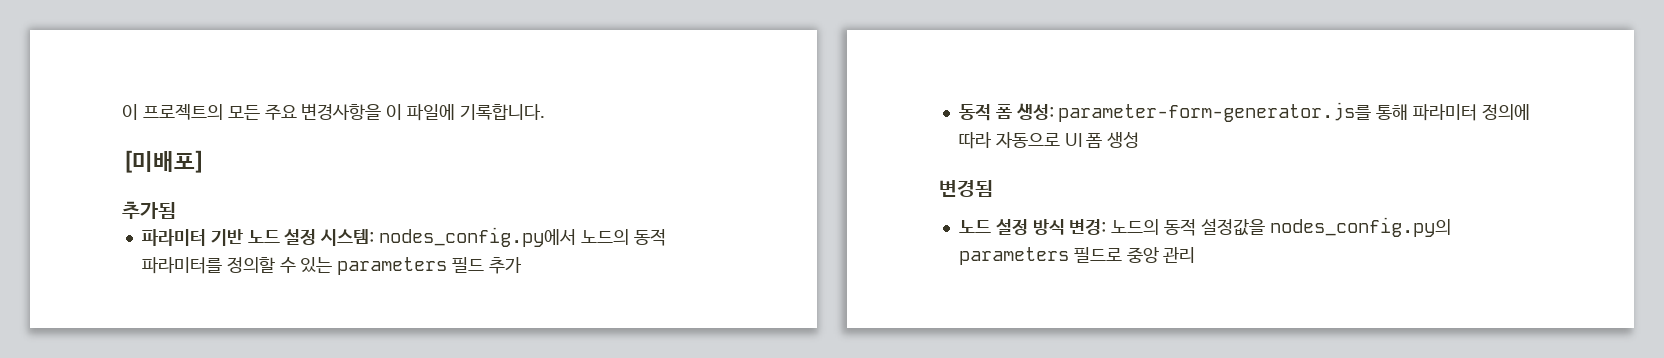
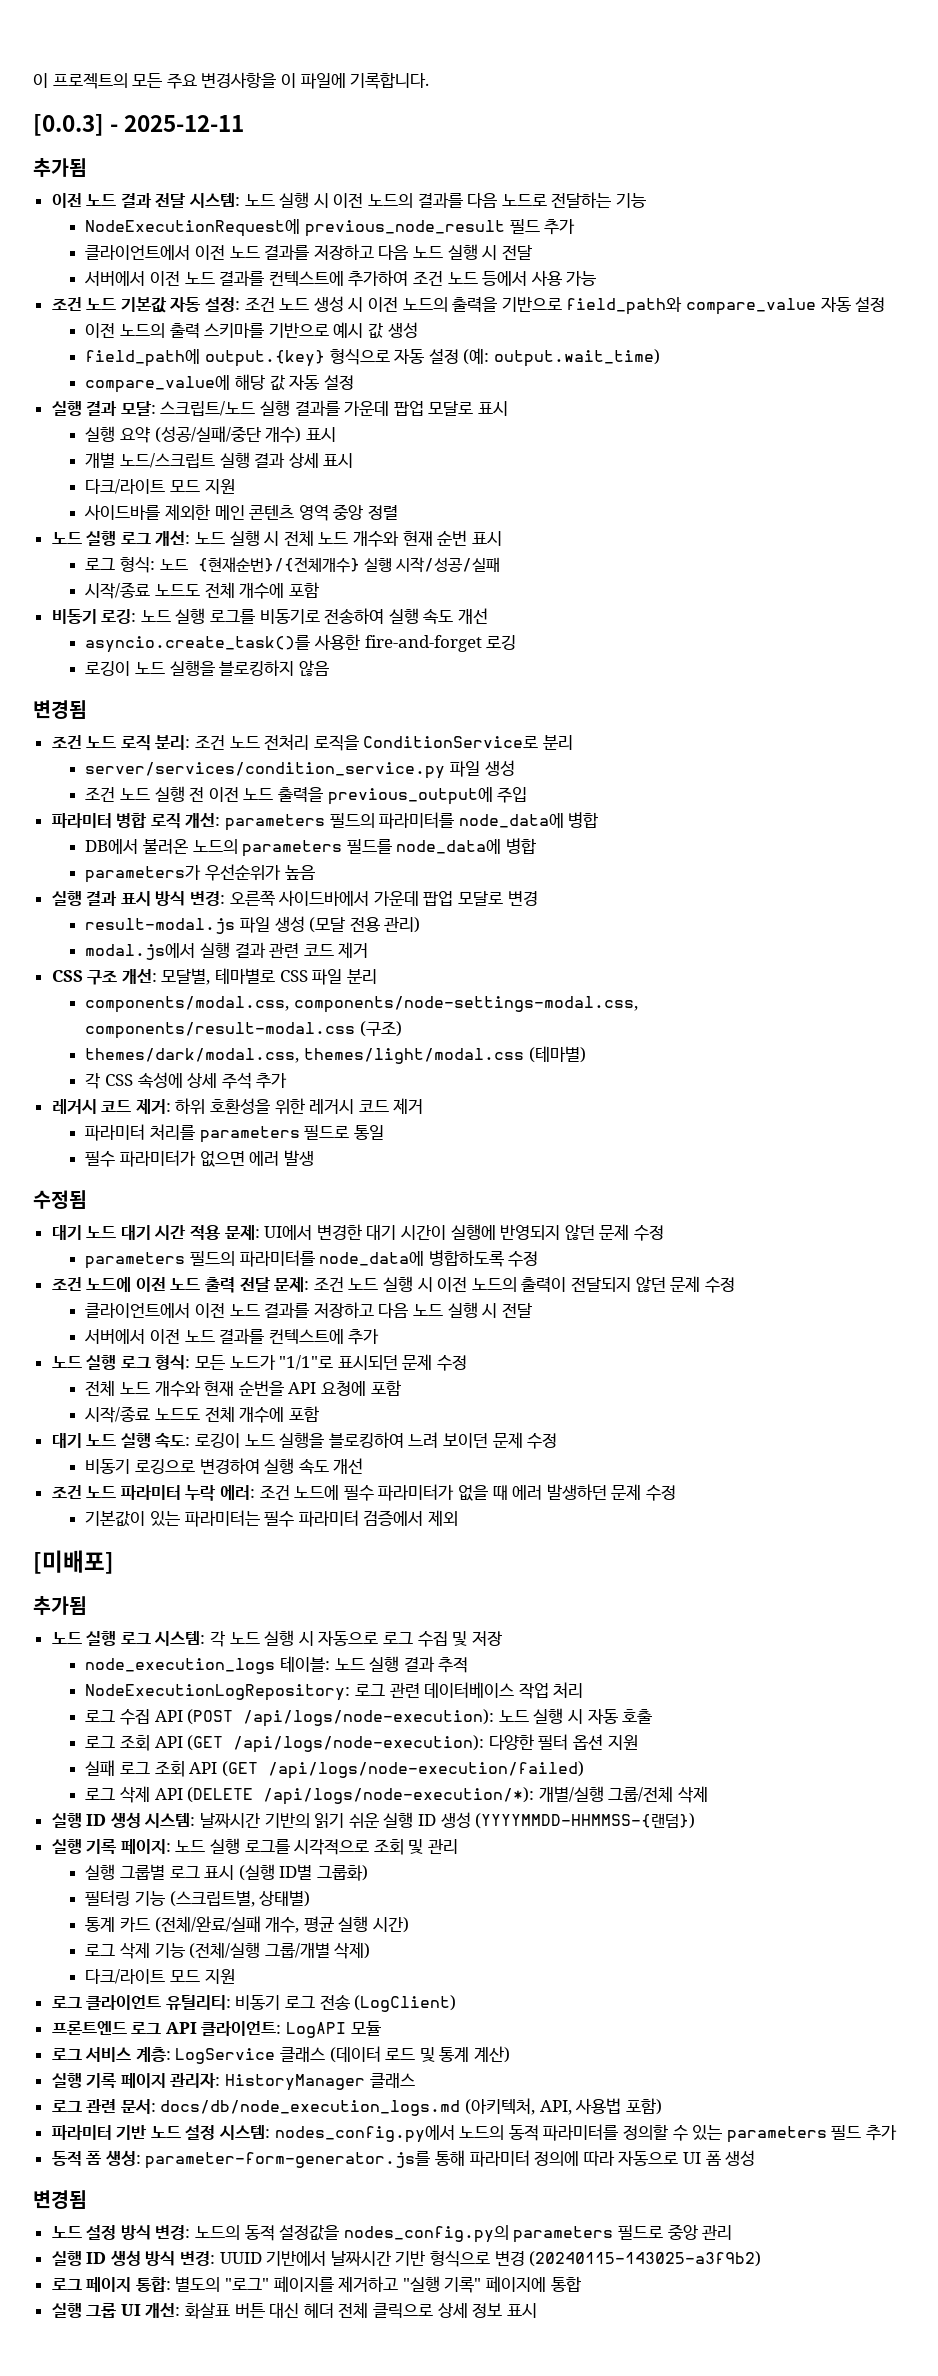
+ [0.0.3] - 2025-12-11
+ 추가됨
+ 이전 노드 결과 전달 시스템: 노드 실행 시 이전 노드의 결과를 다음 노드로 전달하는 기능
+ NodeExecutionRequest에 previous_node_result 필드 추가
+ 클라이언트에서 이전 노드 결과를 저장하고 다음 노드 실행 시 전달
+ 서버에서 이전 노드 결과를 컨텍스트에 추가하여 조건 노드 등에서 사용 가능
+ 조건 노드 기본값 자동 설정: 조건 노드 생성 시 이전 노드의 출력을 기반으로 field_path와 compare_value 자동 설정
+ 이전 노드의 출력 스키마를 기반으로 예시 값 생성
+ field_path에 output.{key} 형식으로 자동 설정 (예: output.wait_time)
+ compare_value에 해당 값 자동 설정
+ 실행 결과 모달: 스크립트/노드 실행 결과를 가운데 팝업 모달로 표시
+ 실행 요약 (성공/실패/중단 개수) 표시
+ 개별 노드/스크립트 실행 결과 상세 표시
+ 다크/라이트 모드 지원
+ 사이드바를 제외한 메인 콘텐츠 영역 중앙 정렬
+ 노드 실행 로그 개선: 노드 실행 시 전체 노드 개수와 현재 순번 표시
+ 로그 형식: 노드 {현재순번}/{전체개수} 실행 시작/성공/실패
+ 시작/종료 노드도 전체 개수에 포함
+ 비동기 로깅: 노드 실행 로그를 비동기로 전송하여 실행 속도 개선
+ asyncio.create_task()를 사용한 fire-and-forget 로깅
+ 로깅이 노드 실행을 블로킹하지 않음
+ 변경됨
+ 조건 노드 로직 분리: 조건 노드 전처리 로직을 ConditionService로 분리
+ server/services/condition_service.py 파일 생성
+ 조건 노드 실행 전 이전 노드 출력을 previous_output에 주입
+ 파라미터 병합 로직 개선: parameters 필드의 파라미터를 node_data에 병합
+ DB에서 불러온 노드의 parameters 필드를 node_data에 병합
+ parameters가 우선순위가 높음
+ 실행 결과 표시 방식 변경: 오른쪽 사이드바에서 가운데 팝업 모달로 변경
+ result-modal.js 파일 생성 (모달 전용 관리)
+ modal.js에서 실행 결과 관련 코드 제거
+ CSS 구조 개선: 모달별, 테마별로 CSS 파일 분리
+ components/modal.css, components/node-settings-modal.css, components/result-modal.css (구조)
+ themes/dark/modal.css, themes/light/modal.css (테마별)
+ 각 CSS 속성에 상세 주석 추가
+ 레거시 코드 제거: 하위 호환성을 위한 레거시 코드 제거
+ 파라미터 처리를 parameters 필드로 통일
+ 필수 파라미터가 없으면 에러 발생
+ 수정됨
+ 대기 노드 대기 시간 적용 문제: UI에서 변경한 대기 시간이 실행에 반영되지 않던 문제 수정
+ parameters 필드의 파라미터를 node_data에 병합하도록 수정
+ 조건 노드에 이전 노드 출력 전달 문제: 조건 노드 실행 시 이전 노드의 출력이 전달되지 않던 문제 수정
+ 클라이언트에서 이전 노드 결과를 저장하고 다음 노드 실행 시 전달
+ 서버에서 이전 노드 결과를 컨텍스트에 추가
+ 노드 실행 로그 형식: 모든 노드가 "1/1"로 표시되던 문제 수정
+ 전체 노드 개수와 현재 순번을 API 요청에 포함
+ 시작/종료 노드도 전체 개수에 포함
+ 대기 노드 실행 속도: 로깅이 노드 실행을 블로킹하여 느려 보이던 문제 수정
+ 비동기 로깅으로 변경하여 실행 속도 개선
+ 조건 노드 파라미터 누락 에러: 조건 노드에 필수 파라미터가 없을 때 에러 발생하던 문제 수정
+ 기본값이 있는 파라미터는 필수 파라미터 검증에서 제외
  [미배포]
  추가됨
+ 노드 실행 로그 시스템: 각 노드 실행 시 자동으로 로그 수집 및 저장
+ node_execution_logs 테이블: 노드 실행 결과 추적
+ NodeExecutionLogRepository: 로그 관련 데이터베이스 작업 처리
+ 로그 수집 API (POST /api/logs/node-execution): 노드 실행 시 자동 호출
+ 로그 조회 API (GET /api/logs/node-execution): 다양한 필터 옵션 지원
+ 실패 로그 조회 API (GET /api/logs/node-execution/failed)
+ 로그 삭제 API (DELETE /api/logs/node-execution/*): 개별/실행 그룹/전체 삭제
+ 실행 ID 생성 시스템: 날짜시간 기반의 읽기 쉬운 실행 ID 생성 (YYYYMMDD-HHMMSS-{랜덤})
+ 실행 기록 페이지: 노드 실행 로그를 시각적으로 조회 및 관리
+ 실행 그룹별 로그 표시 (실행 ID별 그룹화)
+ 필터링 기능 (스크립트별, 상태별)
+ 통계 카드 (전체/완료/실패 개수, 평균 실행 시간)
+ 로그 삭제 기능 (전체/실행 그룹/개별 삭제)
+ 다크/라이트 모드 지원
+ 로그 클라이언트 유틸리티: 비동기 로그 전송 (LogClient)
+ 프론트엔드 로그 API 클라이언트: LogAPI 모듈
+ 로그 서비스 계층: LogService 클래스 (데이터 로드 및 통계 계산)
+ 실행 기록 페이지 관리자: HistoryManager 클래스
+ 로그 관련 문서: docs/db/node_execution_logs.md (아키텍처, API, 사용법 포함)
+ 실행 ID 생성 방식 변경: UUID 기반에서 날짜시간 기반 형식으로 변경 (20240115-143025-a3f9b2)
+ 로그 페이지 통합: 별도의 "로그" 페이지를 제거하고 "실행 기록" 페이지에 통합
+ 실행 그룹 UI 개선: 화살표 버튼 대신 헤더 전체 클릭으로 상세 정보 표시

